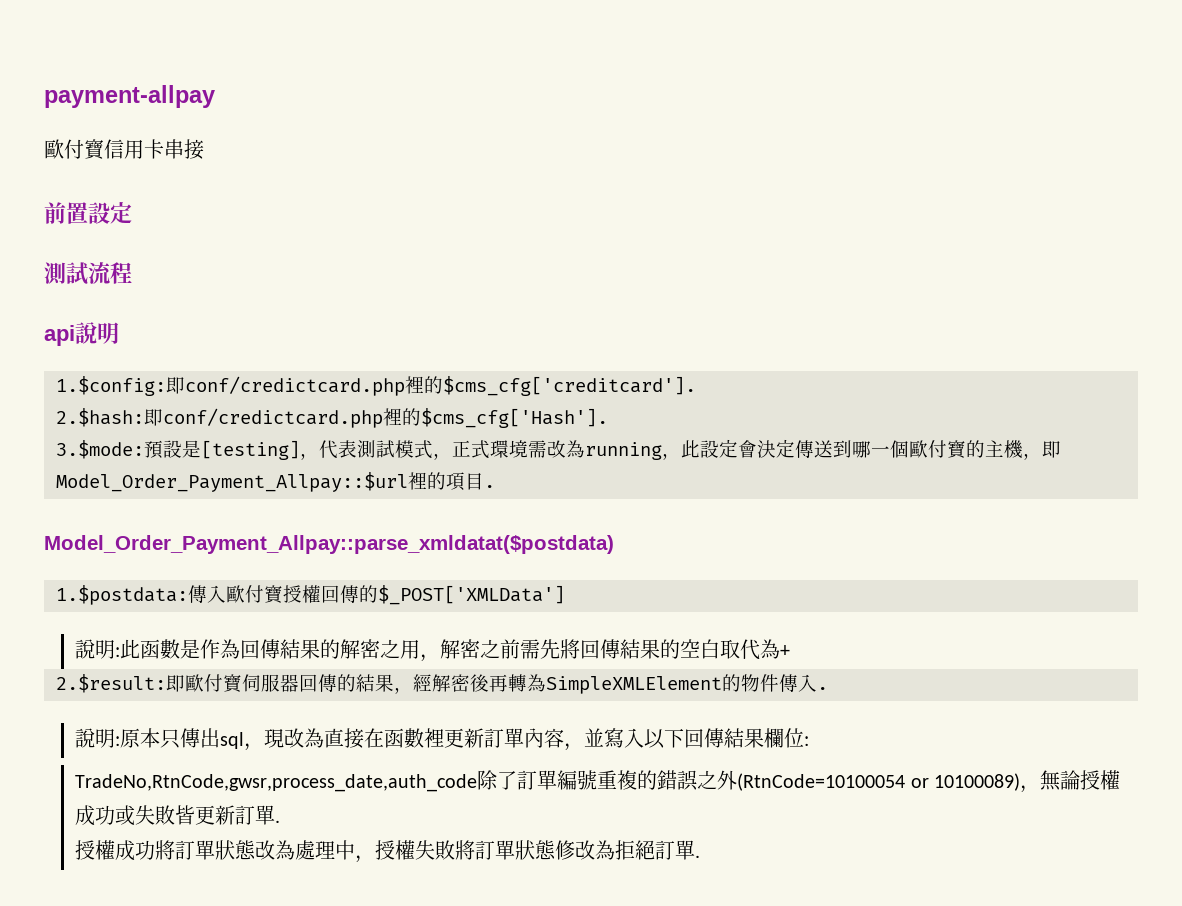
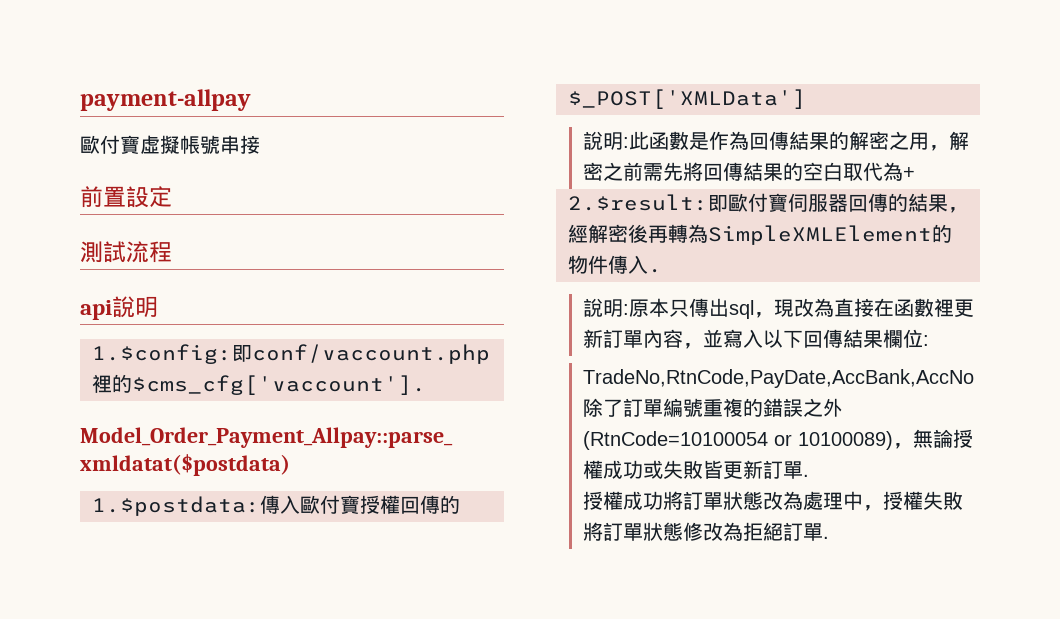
- 歐付寶信用卡串接
+ 歐付寶虛擬帳號串接
- 1.$config:即conf/credictcard.php裡的$cms_cfg['creditcard'].
- 2.$hash:即conf/credictcard.php裡的$cms_cfg['Hash'].
- 3.$mode:預設是[testing]，代表測試模式，正式環境需改為running，此設定會決定傳送到哪一個歐付寶的主機，即Model_Order_Payment_Allpay::$url裡的項目.
+ 1.$config:即conf/vaccount.php裡的$cms_cfg['vaccount'].
- TradeNo,RtnCode,gwsr,process_date,auth_code除了訂單編號重複的錯誤之外(RtnCode=10100054 or 10100089)，無論授權成功或失敗皆更新訂單.
+ TradeNo,RtnCode,PayDate,AccBank,AccNo除了訂單編號重複的錯誤之外(RtnCode=10100054 or 10100089)，無論授權成功或失敗皆更新訂單.

